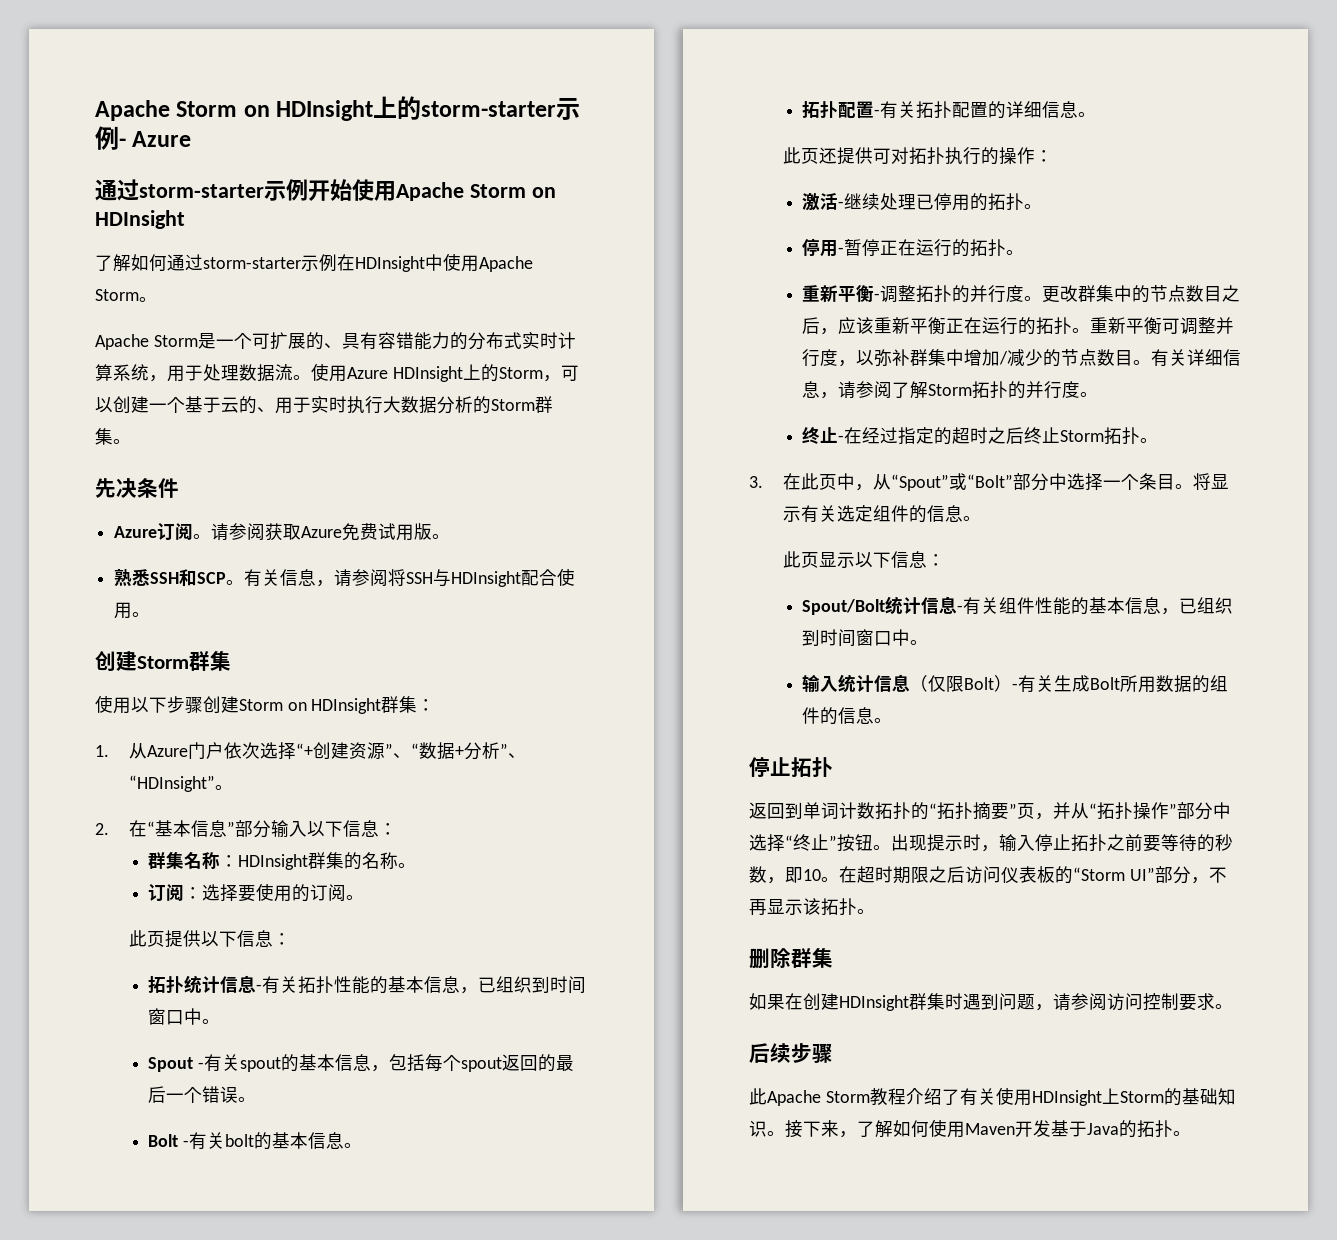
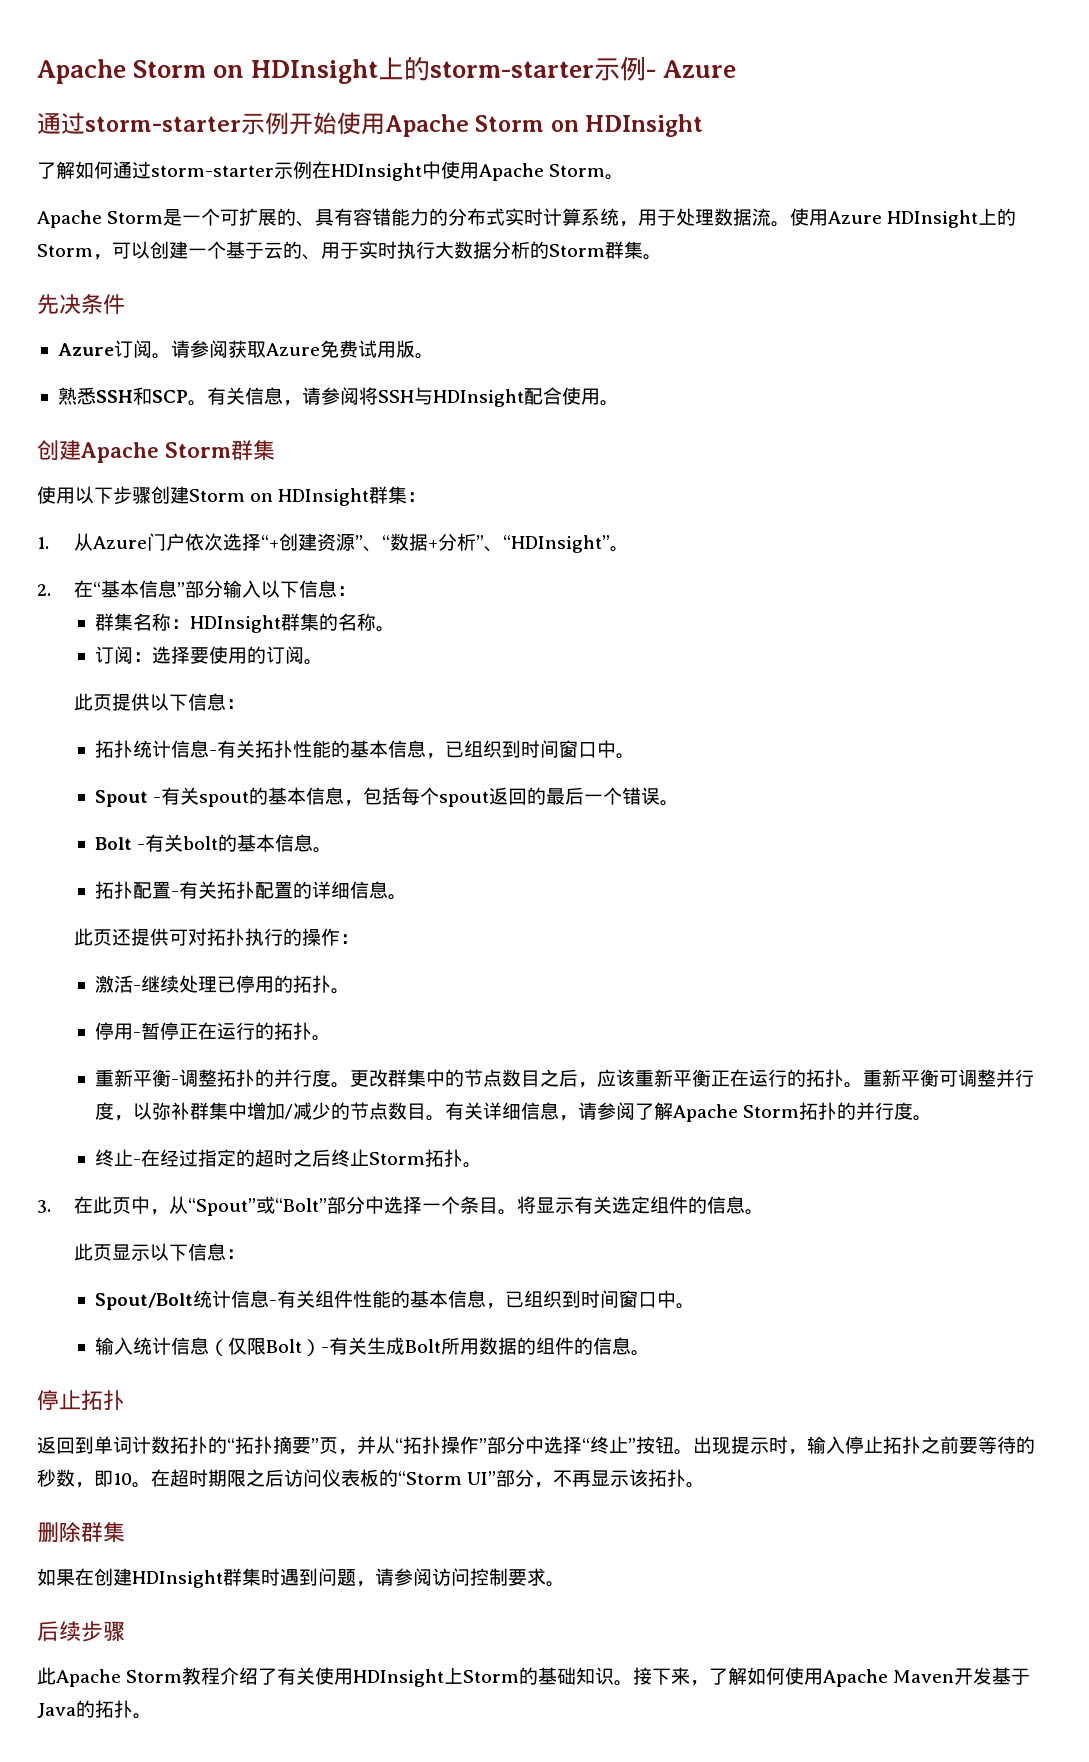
- 创建Storm群集
+ 创建Apache Storm群集
- 有关详细信息，请参阅了解Storm拓扑的并行度。
+ 有关详细信息，请参阅了解Apache Storm拓扑的并行度。
- 接下来，了解如何使用Maven开发基于Java的拓扑。
+ 接下来，了解如何使用Apache Maven开发基于Java的拓扑。

